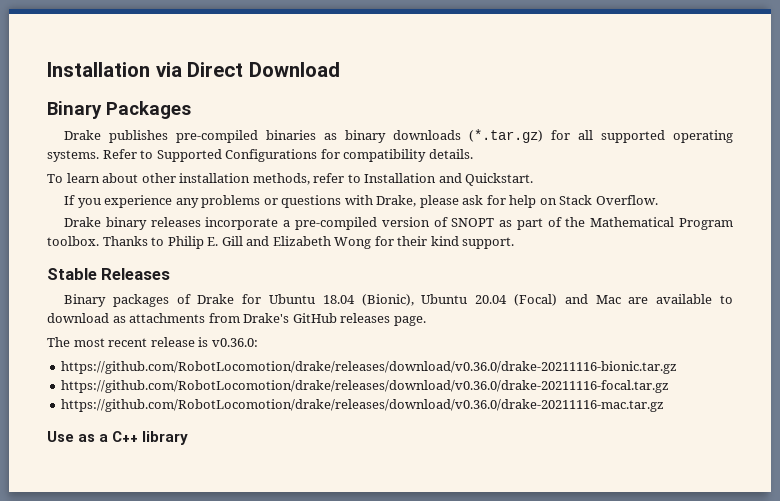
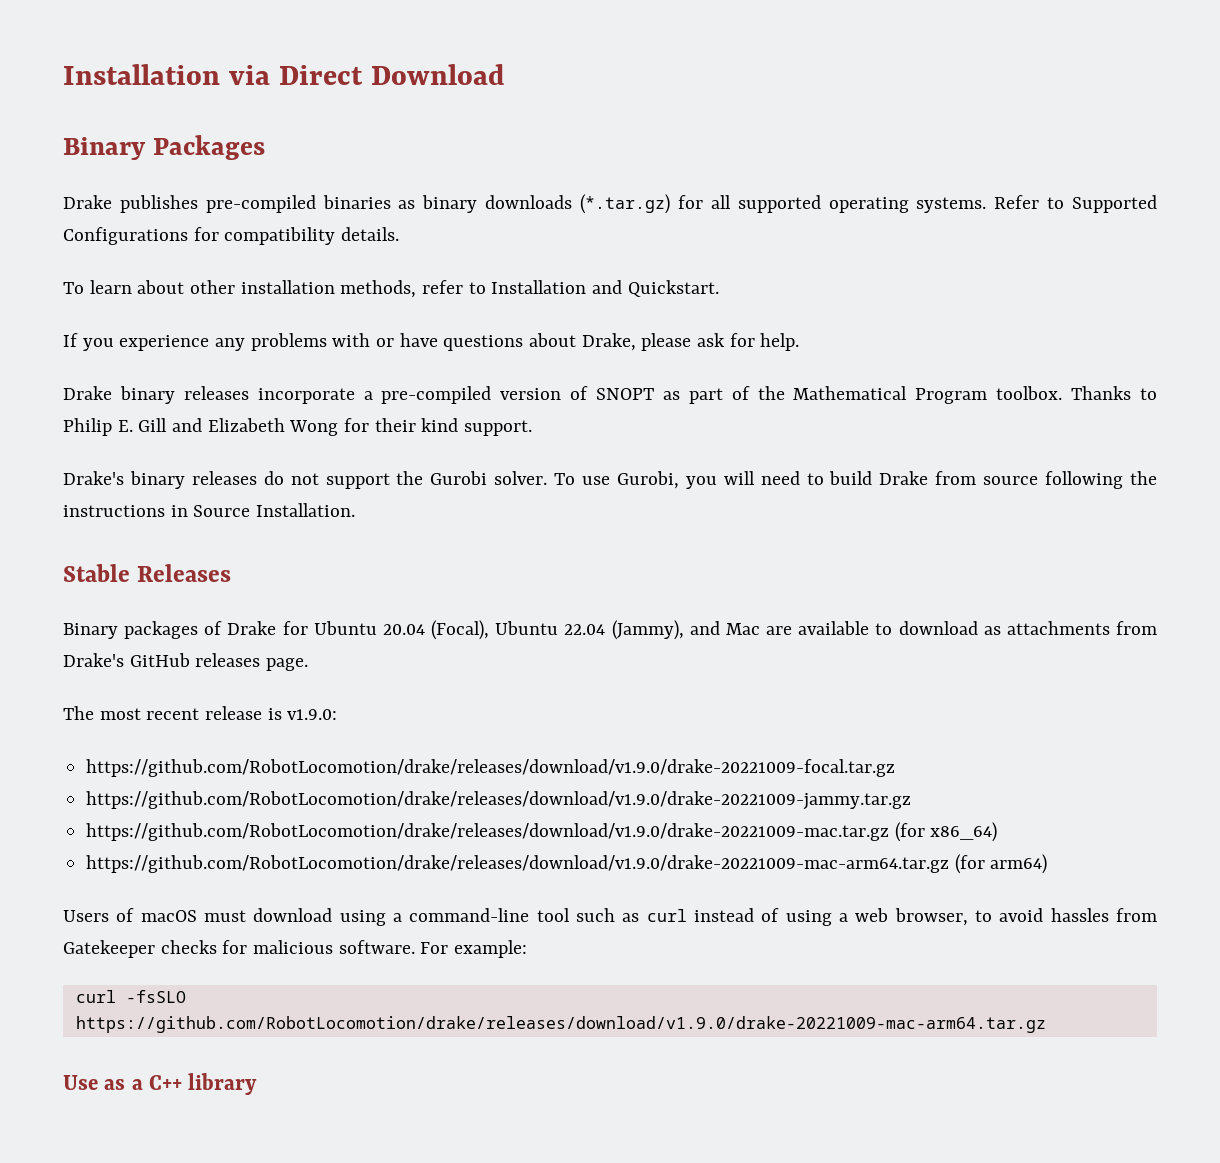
- If you experience any problems or questions with Drake, please ask for help on Stack Overflow.
+ If you experience any problems with or have questions about Drake, please ask for help.
+ Drake's binary releases do not support the Gurobi solver. To use Gurobi, you will need to build Drake from source following the instructions in Source Installation.
- Binary packages of Drake for Ubuntu 18.04 (Bionic), Ubuntu 20.04 (Focal) and Mac are available to download as attachments from Drake's GitHub releases page.
+ Binary packages of Drake for Ubuntu 20.04 (Focal), Ubuntu 22.04 (Jammy), and Mac are available to download as attachments from Drake's GitHub releases page.
- The most recent release is v0.36.0:
- https://github.com/RobotLocomotion/drake/releases/download/v0.36.0/drake-20211116-bionic.tar.gz
- https://github.com/RobotLocomotion/drake/releases/download/v0.36.0/drake-20211116-focal.tar.gz
- https://github.com/RobotLocomotion/drake/releases/download/v0.36.0/drake-20211116-mac.tar.gz
+ The most recent release is v1.9.0:
+ https://github.com/RobotLocomotion/drake/releases/download/v1.9.0/drake-20221009-focal.tar.gz
+ https://github.com/RobotLocomotion/drake/releases/download/v1.9.0/drake-20221009-jammy.tar.gz
+ https://github.com/RobotLocomotion/drake/releases/download/v1.9.0/drake-20221009-mac.tar.gz (for x86_64)
+ https://github.com/RobotLocomotion/drake/releases/download/v1.9.0/drake-20221009-mac-arm64.tar.gz (for arm64)
+ Users of macOS must download using a command-line tool such as curl instead of using a web browser, to avoid hassles from Gatekeeper checks for malicious software. For example:
+ curl -fsSLO https://github.com/RobotLocomotion/drake/releases/download/v1.9.0/drake-20221009-mac-arm64.tar.gz

